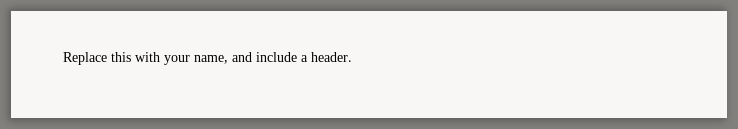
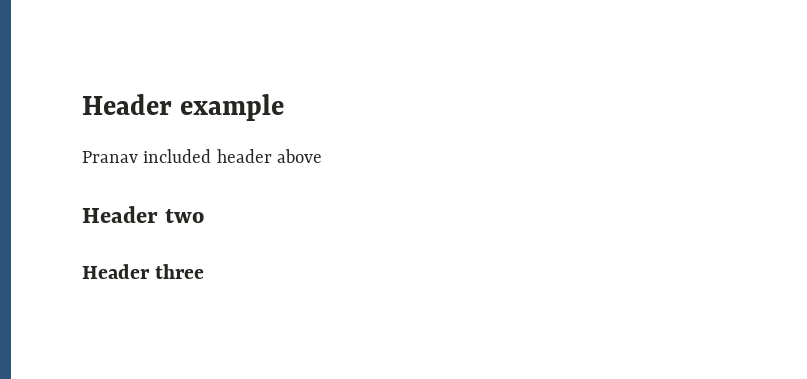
- Replace this with your name, and include a header.
+ Header example
+ Pranav included header above
+ Header two
+ Header three

